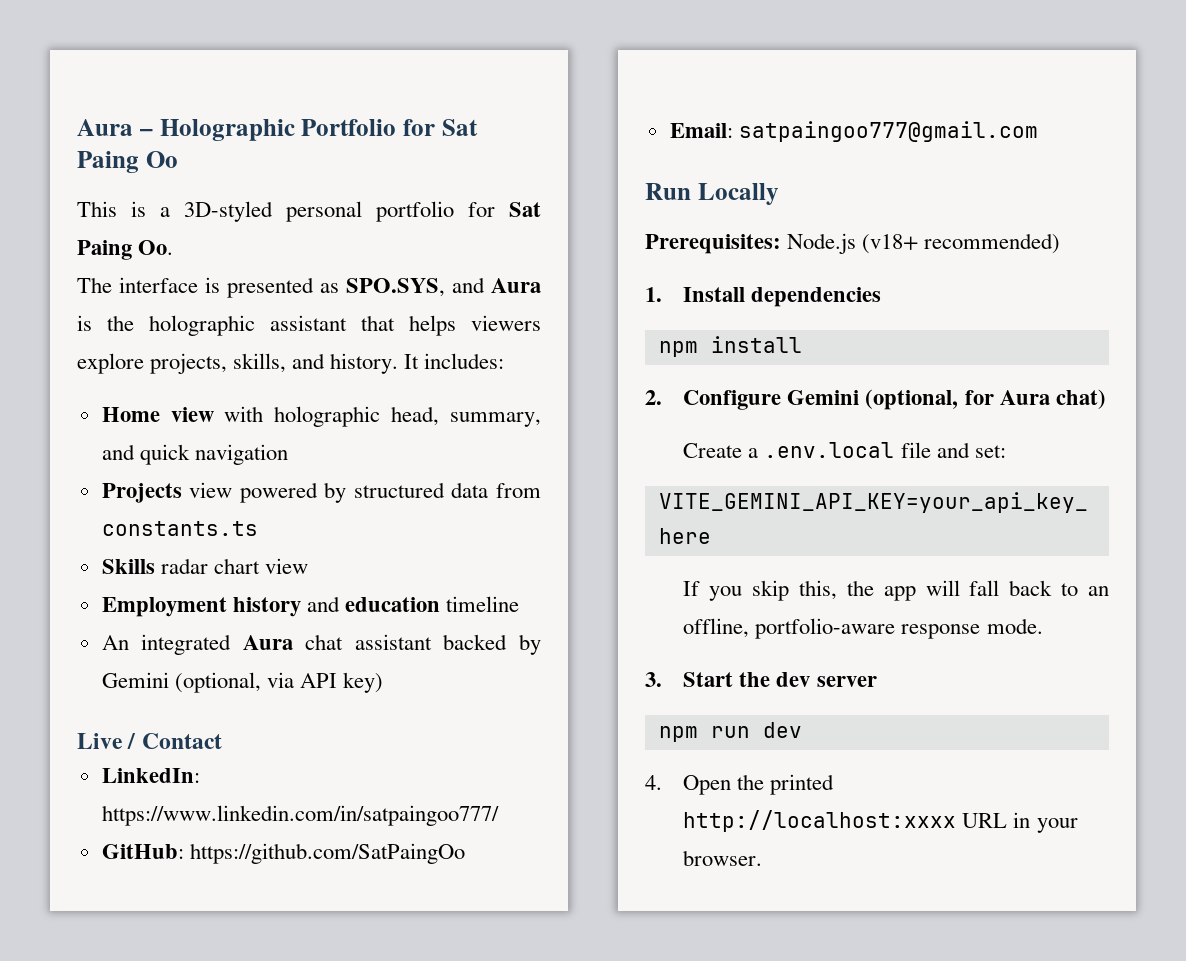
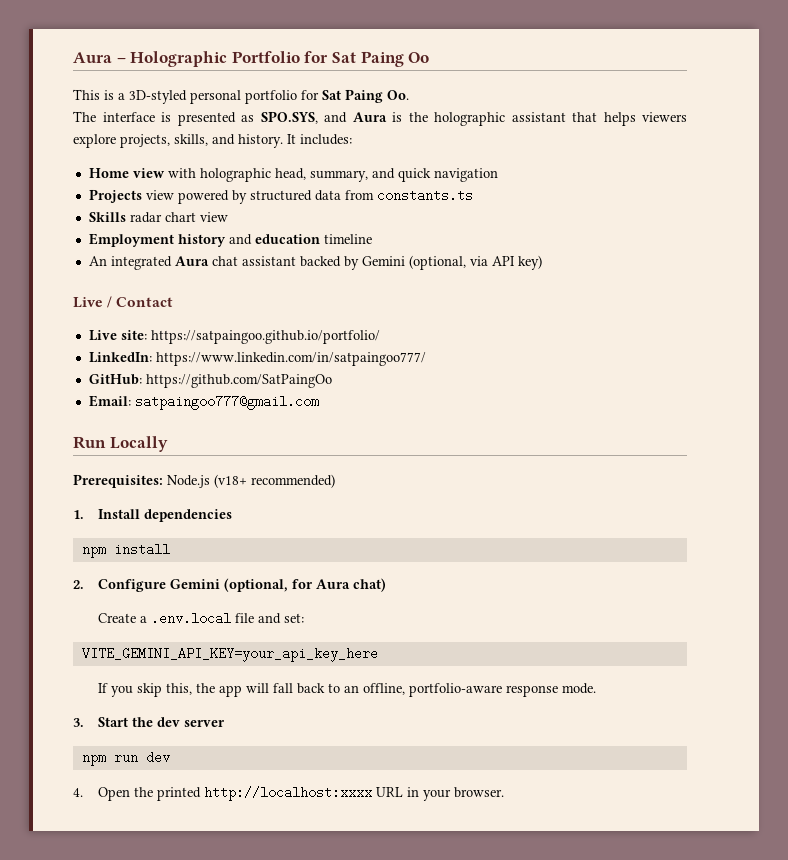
+ Live site: https://satpaingoo.github.io/portfolio/

